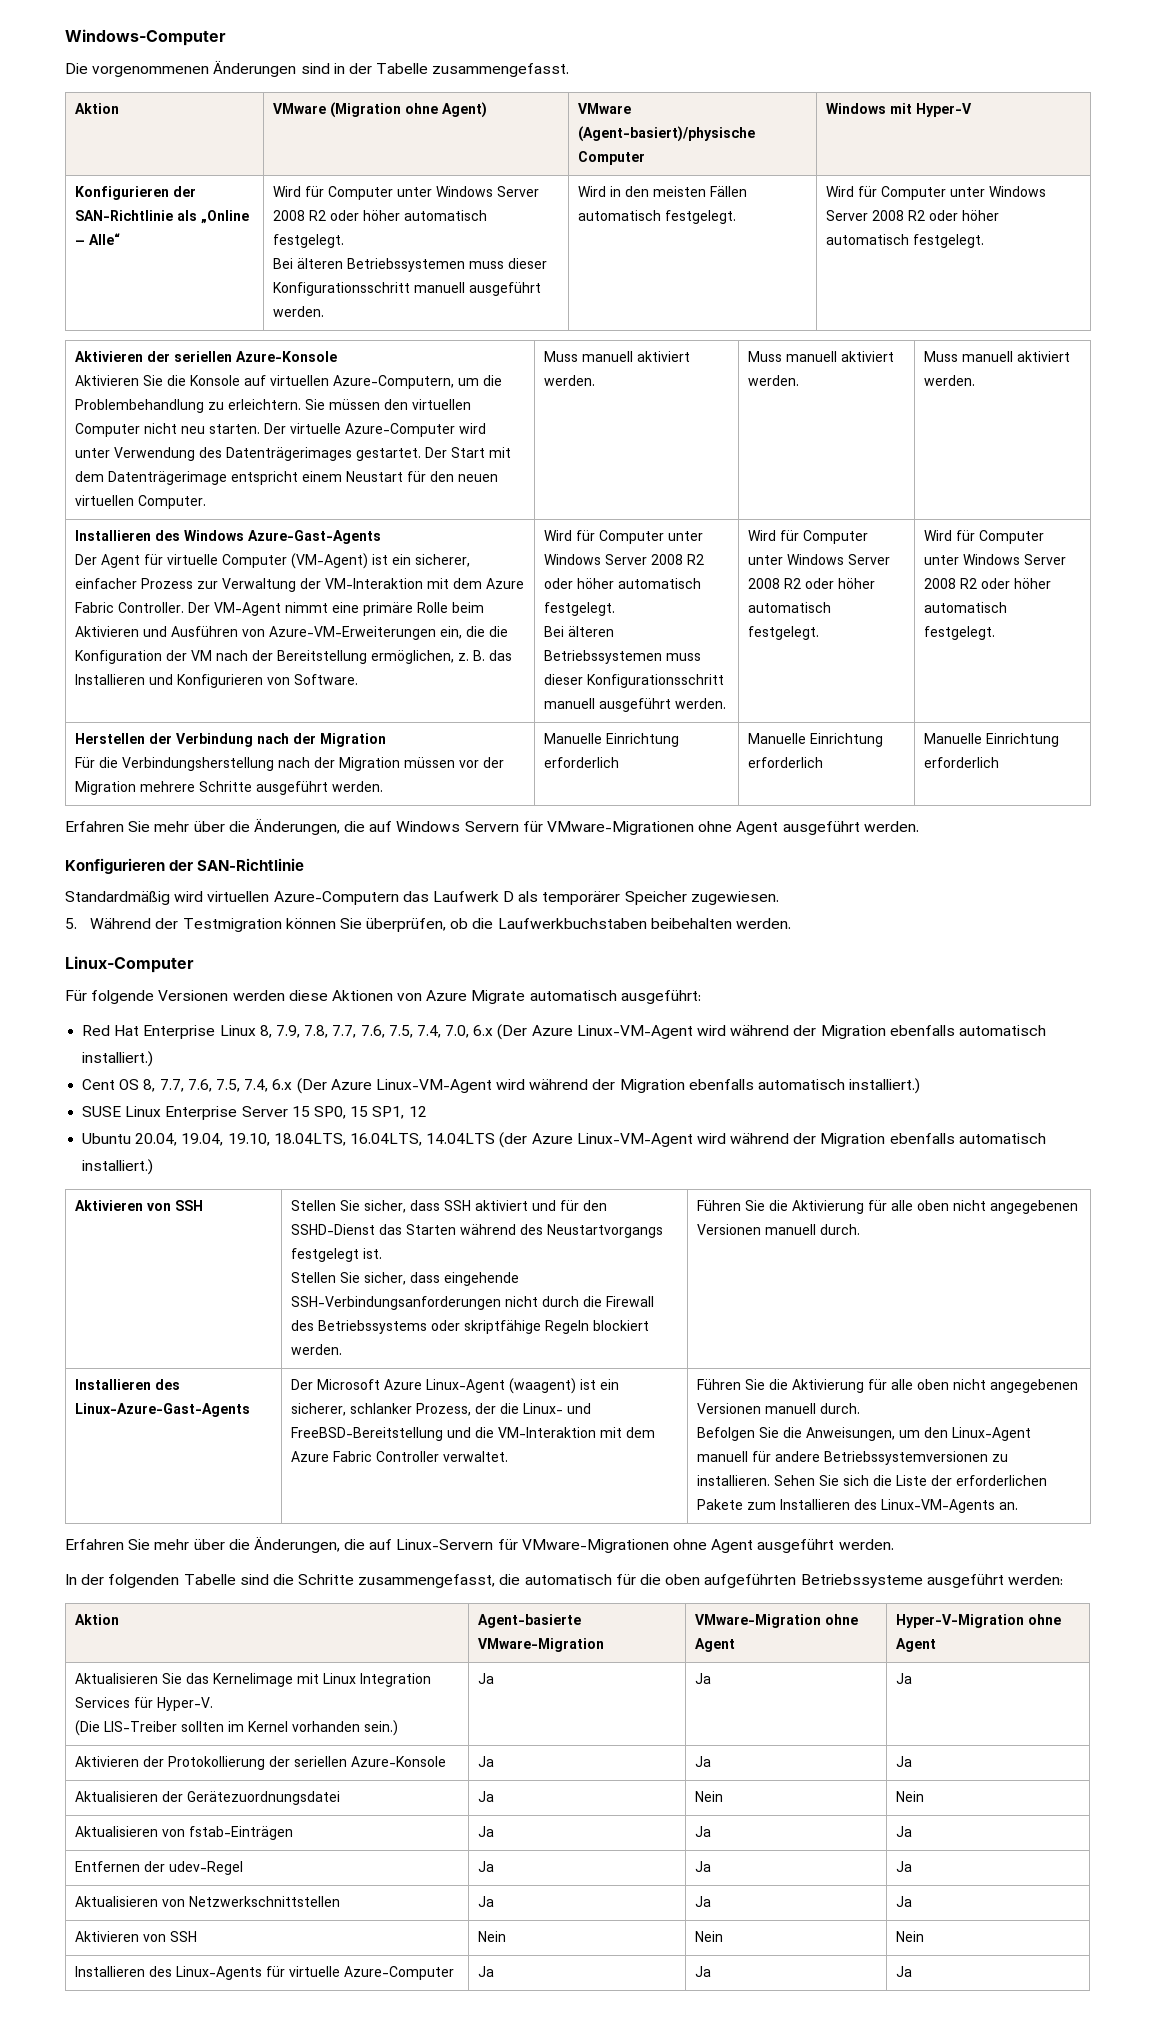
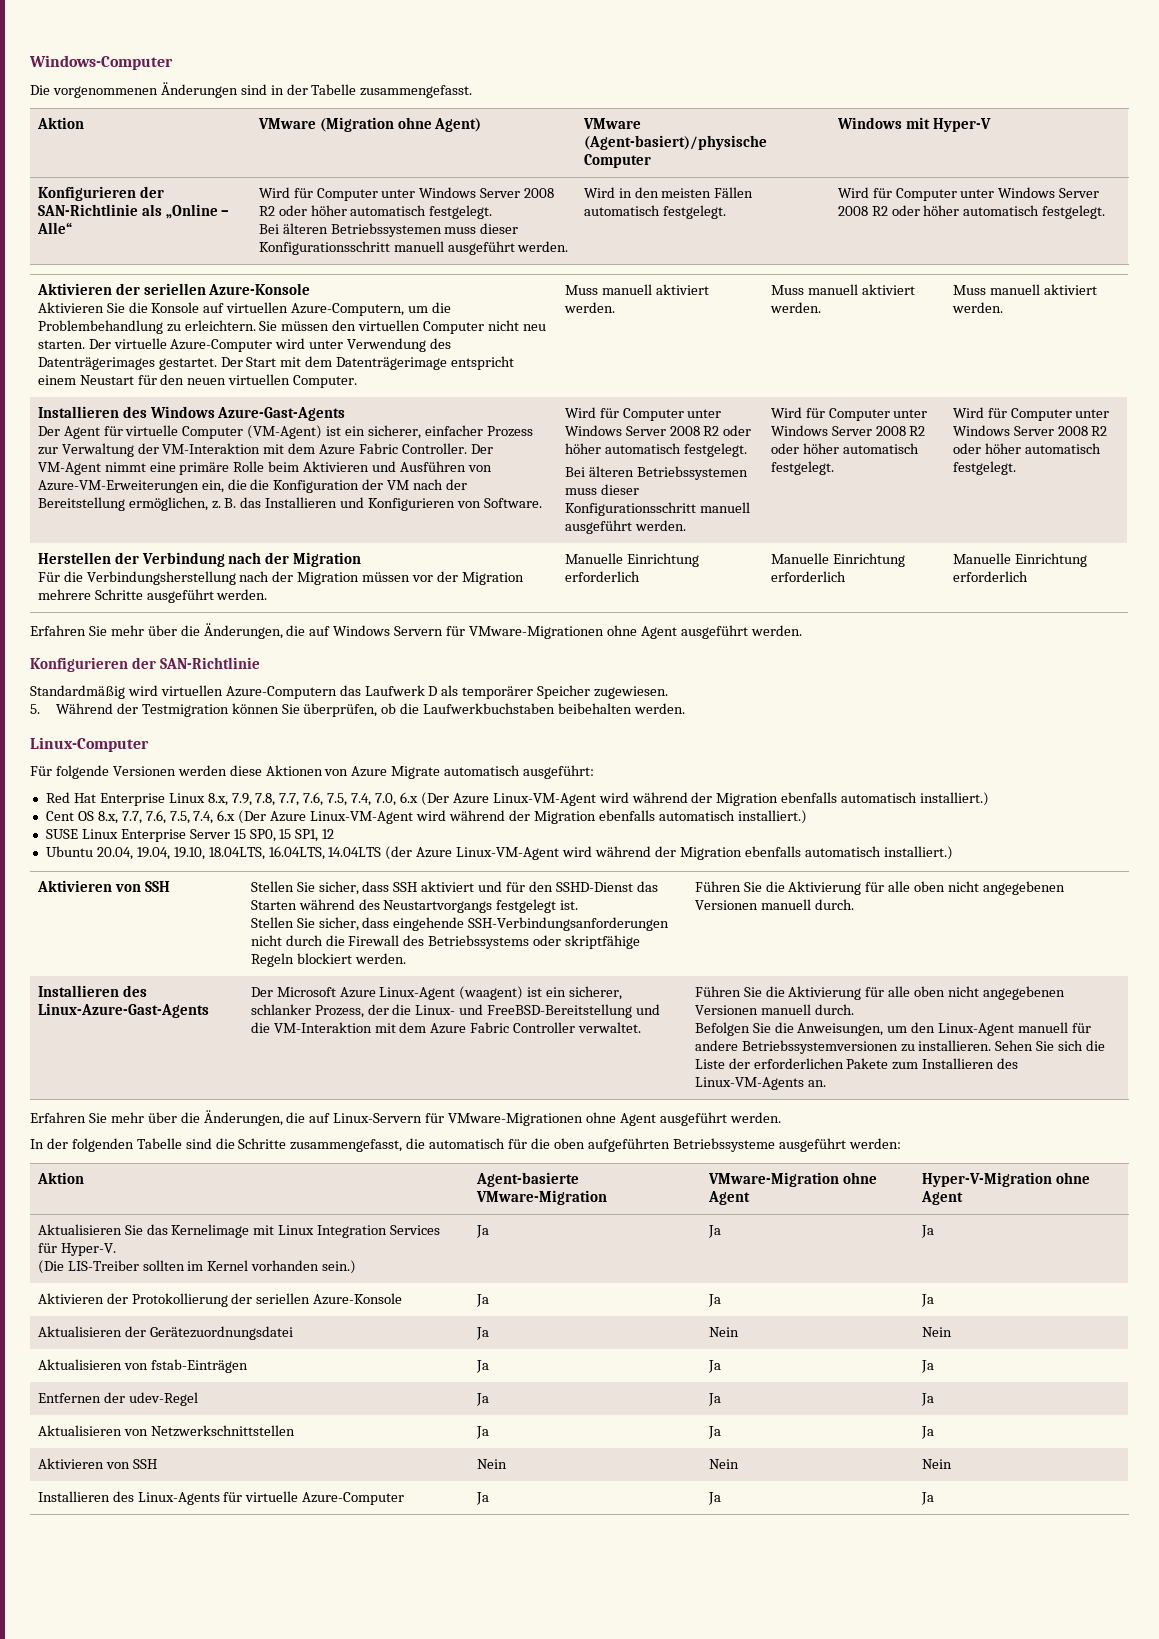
- Red Hat Enterprise Linux 8, 7.9, 7.8, 7.7, 7.6, 7.5, 7.4, 7.0, 6.x (Der Azure Linux-VM-Agent wird während der Migration ebenfalls automatisch installiert.)
+ Red Hat Enterprise Linux 8.x, 7.9, 7.8, 7.7, 7.6, 7.5, 7.4, 7.0, 6.x (Der Azure Linux-VM-Agent wird während der Migration ebenfalls automatisch installiert.)
- Cent OS 8, 7.7, 7.6, 7.5, 7.4, 6.x (Der Azure Linux-VM-Agent wird während der Migration ebenfalls automatisch installiert.)
+ Cent OS 8.x, 7.7, 7.6, 7.5, 7.4, 6.x (Der Azure Linux-VM-Agent wird während der Migration ebenfalls automatisch installiert.)

